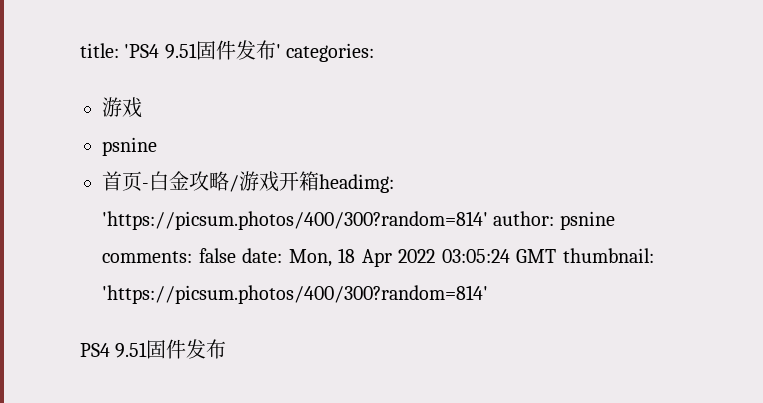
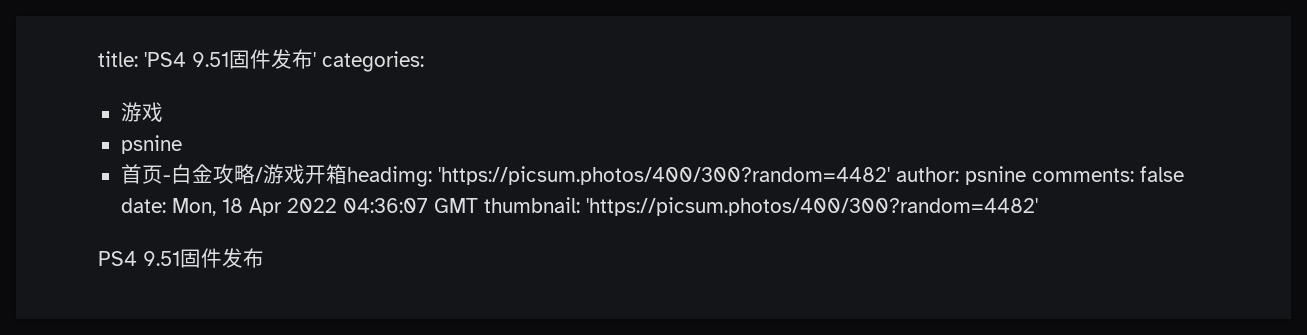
- 首页-白金攻略/游戏开箱headimg: 'https://picsum.photos/400/300?random=814' author: psnine comments: false date: Mon, 18 Apr 2022 03:05:24 GMT thumbnail: 'https://picsum.photos/400/300?random=814'
+ 首页-白金攻略/游戏开箱headimg: 'https://picsum.photos/400/300?random=4482' author: psnine comments: false date: Mon, 18 Apr 2022 04:36:07 GMT thumbnail: 'https://picsum.photos/400/300?random=4482'

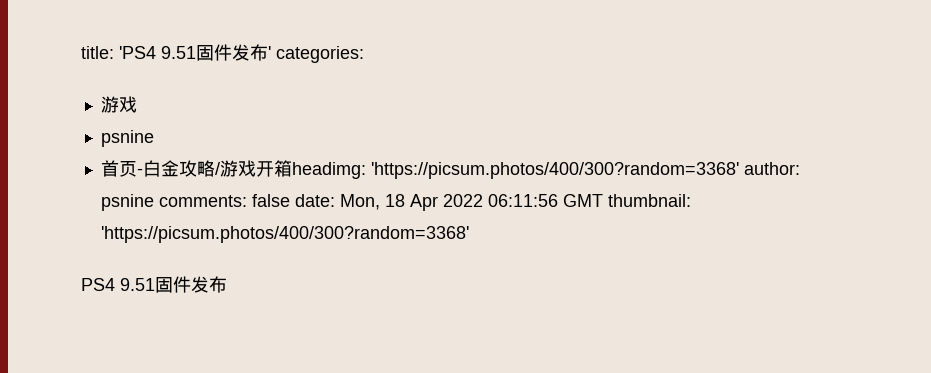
- 首页-白金攻略/游戏开箱headimg: 'https://picsum.photos/400/300?random=4482' author: psnine comments: false date: Mon, 18 Apr 2022 04:36:07 GMT thumbnail: 'https://picsum.photos/400/300?random=4482'
+ 首页-白金攻略/游戏开箱headimg: 'https://picsum.photos/400/300?random=3368' author: psnine comments: false date: Mon, 18 Apr 2022 06:11:56 GMT thumbnail: 'https://picsum.photos/400/300?random=3368'

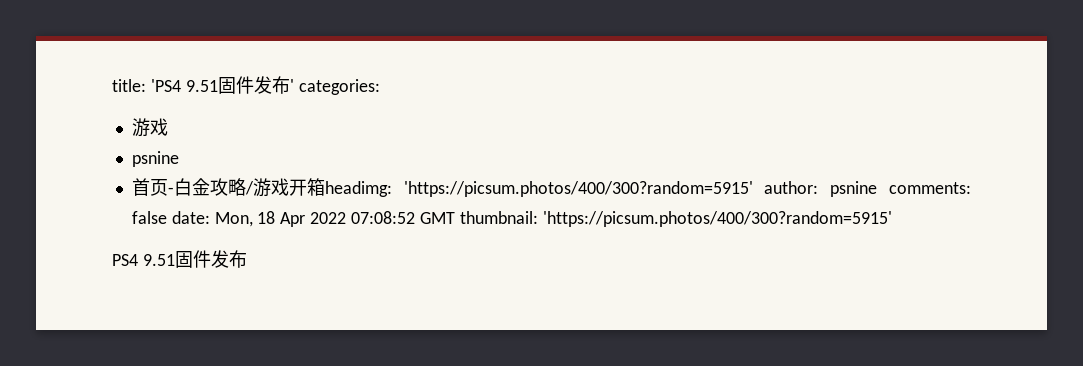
- 首页-白金攻略/游戏开箱headimg: 'https://picsum.photos/400/300?random=3368' author: psnine comments: false date: Mon, 18 Apr 2022 06:11:56 GMT thumbnail: 'https://picsum.photos/400/300?random=3368'
+ 首页-白金攻略/游戏开箱headimg: 'https://picsum.photos/400/300?random=5915' author: psnine comments: false date: Mon, 18 Apr 2022 07:08:52 GMT thumbnail: 'https://picsum.photos/400/300?random=5915'

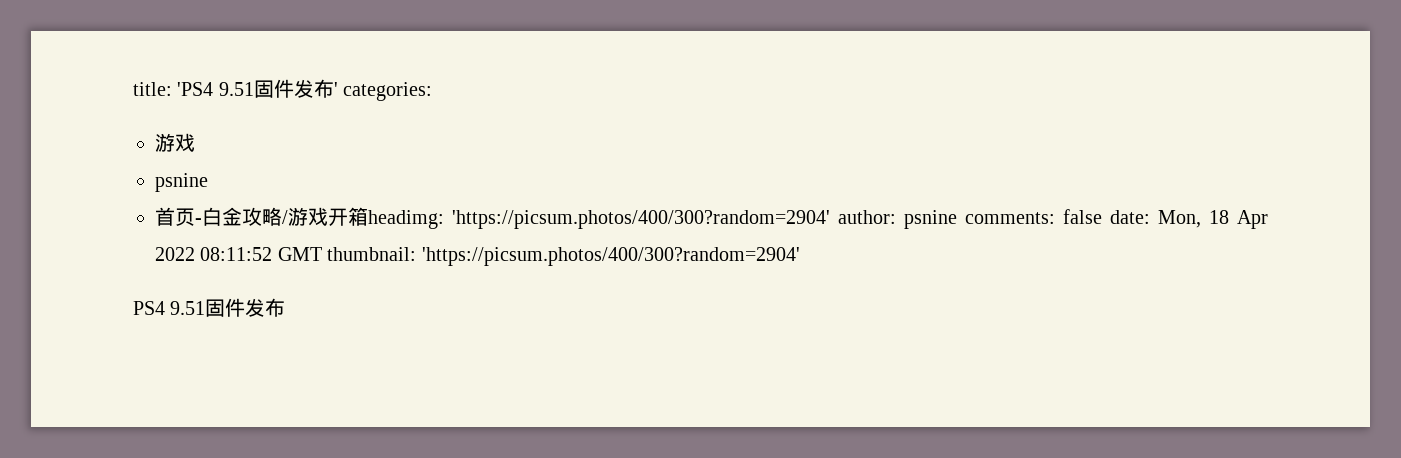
- 首页-白金攻略/游戏开箱headimg: 'https://picsum.photos/400/300?random=5915' author: psnine comments: false date: Mon, 18 Apr 2022 07:08:52 GMT thumbnail: 'https://picsum.photos/400/300?random=5915'
+ 首页-白金攻略/游戏开箱headimg: 'https://picsum.photos/400/300?random=2904' author: psnine comments: false date: Mon, 18 Apr 2022 08:11:52 GMT thumbnail: 'https://picsum.photos/400/300?random=2904'

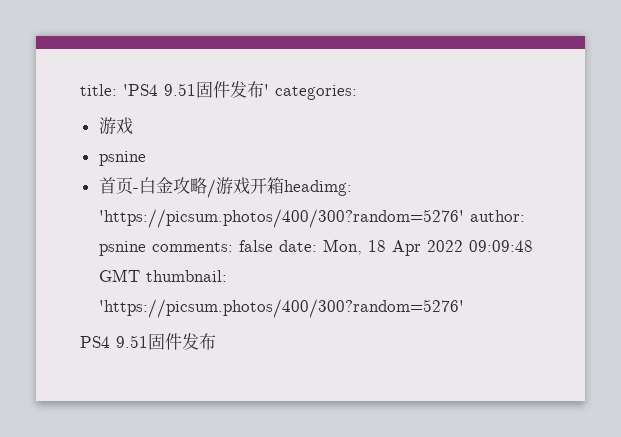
- 首页-白金攻略/游戏开箱headimg: 'https://picsum.photos/400/300?random=2904' author: psnine comments: false date: Mon, 18 Apr 2022 08:11:52 GMT thumbnail: 'https://picsum.photos/400/300?random=2904'
+ 首页-白金攻略/游戏开箱headimg: 'https://picsum.photos/400/300?random=5276' author: psnine comments: false date: Mon, 18 Apr 2022 09:09:48 GMT thumbnail: 'https://picsum.photos/400/300?random=5276'

